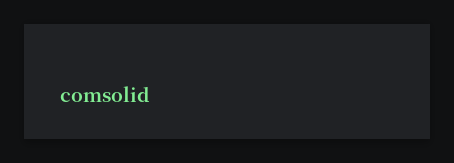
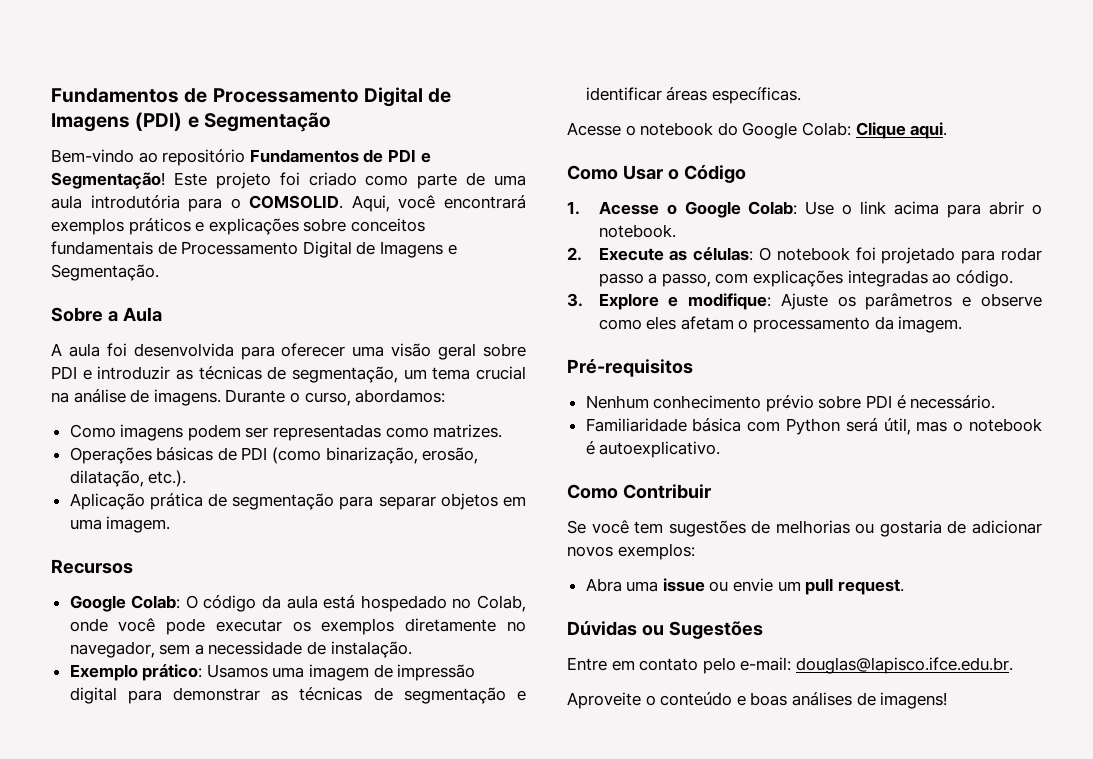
- comsolid
+ Fundamentos de Processamento Digital de Imagens (PDI) e Segmentação
+ Bem-vindo ao repositório Fundamentos de PDI e Segmentação! Este projeto foi criado como parte de uma aula introdutória para o COMSOLID. Aqui, você encontrará exemplos práticos e explicações sobre conceitos fundamentais de Processamento Digital de Imagens e Segmentação.
+ Sobre a Aula
+ A aula foi desenvolvida para oferecer uma visão geral sobre PDI e introduzir as técnicas de segmentação, um tema crucial na análise de imagens. Durante o curso, abordamos:
+ Como imagens podem ser representadas como matrizes.
+ Operações básicas de PDI (como binarização, erosão, dilatação, etc.).
+ Aplicação prática de segmentação para separar objetos em uma imagem.
+ Recursos
+ Google Colab: O código da aula está hospedado no Colab, onde você pode executar os exemplos diretamente no navegador, sem a necessidade de instalação.
+ Exemplo prático: Usamos uma imagem de impressão digital para demonstrar as técnicas de segmentação e identificar áreas específicas.
+ Acesse o notebook do Google Colab: Clique aqui.
+ Como Usar o Código
+ 1. Acesse o Google Colab: Use o link acima para abrir o notebook.
+ 2. Execute as células: O notebook foi projetado para rodar passo a passo, com explicações integradas ao código.
+ 3. Explore e modifique: Ajuste os parâmetros e observe como eles afetam o processamento da imagem.
+ Pré-requisitos
+ Nenhum conhecimento prévio sobre PDI é necessário.
+ Familiaridade básica com Python será útil, mas o notebook é autoexplicativo.
+ Como Contribuir
+ Se você tem sugestões de melhorias ou gostaria de adicionar novos exemplos:
+ Abra uma issue ou envie um pull request.
+ Dúvidas ou Sugestões
+ Entre em contato pelo e-mail: douglas@lapisco.ifce.edu.br.
+ Aproveite o conteúdo e boas análises de imagens!

